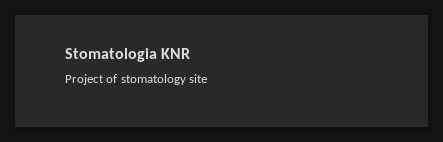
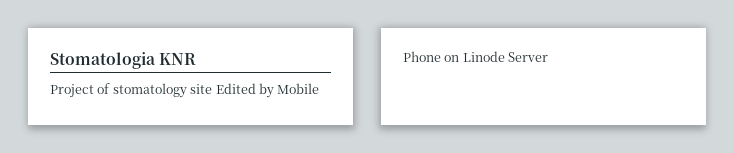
- Project of stomatology site
+ Project of stomatology site Edited by Mobile Phone on Linode Server

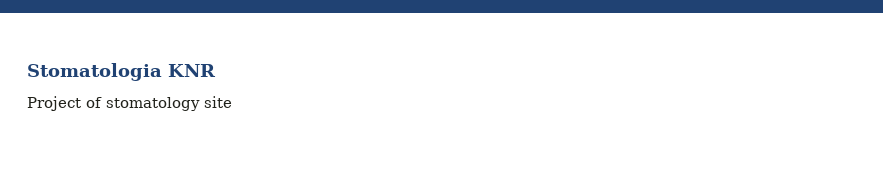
- Project of stomatology site Edited by Mobile Phone on Linode Server
+ Project of stomatology site

